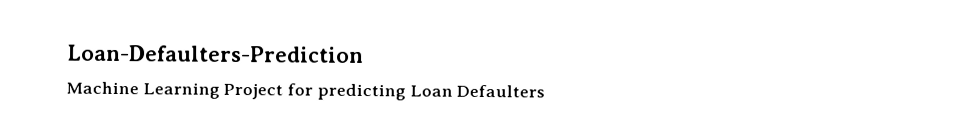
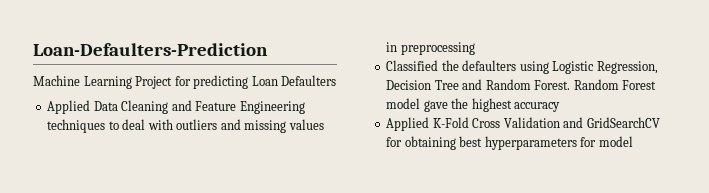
+ Applied Data Cleaning and Feature Engineering techniques to deal with outliers and missing values in preprocessing
+ Classified the defaulters using Logistic Regression, Decision Tree and Random Forest. Random Forest model gave the highest accuracy
+ Applied K-Fold Cross Validation and GridSearchCV for obtaining best hyperparameters for model

